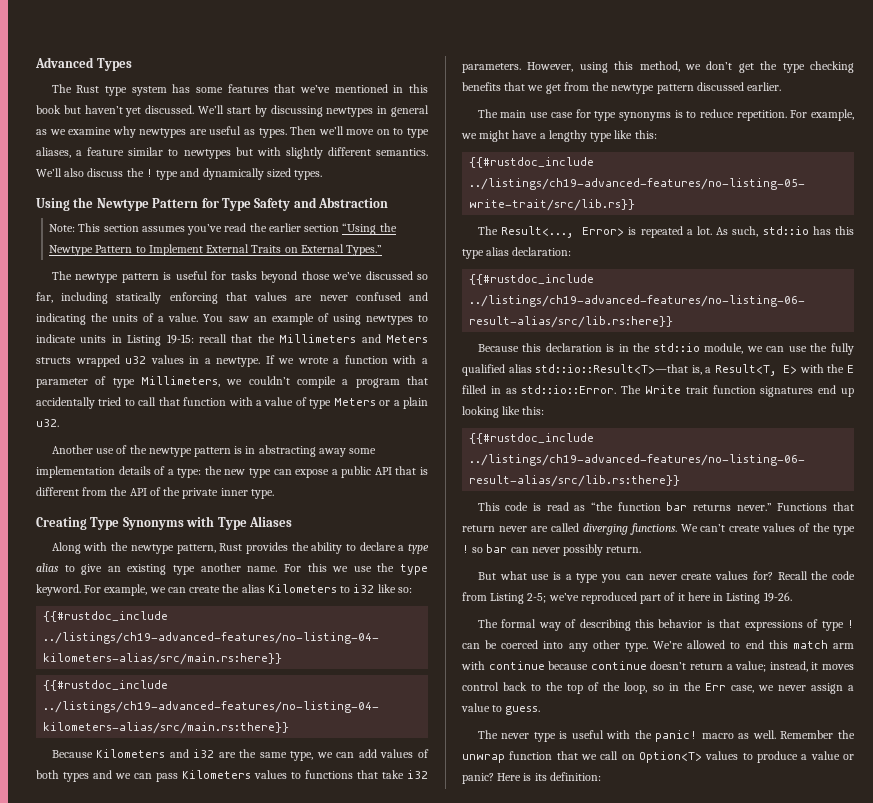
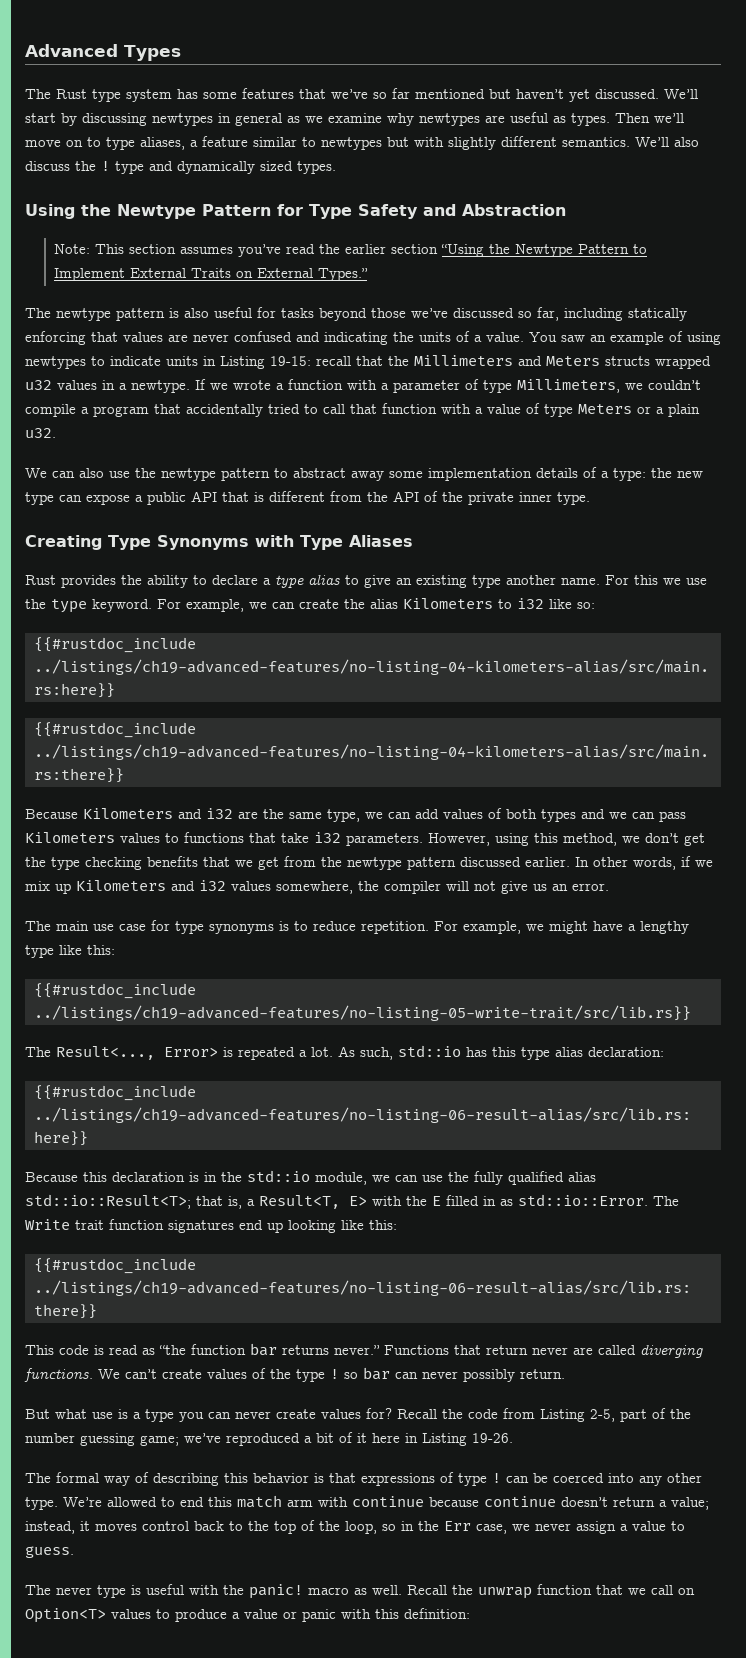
- The Rust type system has some features that we’ve mentioned in this book but haven’t yet discussed.
+ The Rust type system has some features that we’ve so far mentioned but haven’t yet discussed.
- The newtype pattern is useful for tasks beyond those we’ve discussed so far, including statically enforcing that values are never confused and indicating the units of a value.
+ The newtype pattern is also useful for tasks beyond those we’ve discussed so far, including statically enforcing that values are never confused and indicating the units of a value.
- Another use of the newtype pattern is in abstracting away some implementation details of a type: the new type can expose a public API that is different from the API of the private inner type.
+ We can also use the newtype pattern to abstract away some implementation details of a type: the new type can expose a public API that is different from the API of the private inner type.
- Along with the newtype pattern, Rust provides the ability to declare a type alias to give an existing type another name.
+ Rust provides the ability to declare a type alias to give an existing type another name.
+ In other words, if we mix up Kilometers and i32 values somewhere, the compiler will not give us an error.
- Because this declaration is in the std::io module, we can use the fully qualified alias std::io::Result<T>—that is, a Result<T, E> with the E filled in as std::io::Error.
+ Because this declaration is in the std::io module, we can use the fully qualified alias std::io::Result<T>; that is, a Result<T, E> with the E filled in as std::io::Error.
- Recall the code from Listing 2-5; we’ve reproduced part of it here in Listing 19-26.
+ Recall the code from Listing 2-5, part of the number guessing game; we’ve reproduced a bit of it here in Listing 19-26.
- Remember the unwrap function that we call on Option<T> values to produce a value or panic? Here is its definition:
+ Recall the unwrap function that we call on Option<T> values to produce a value or panic with this definition:

